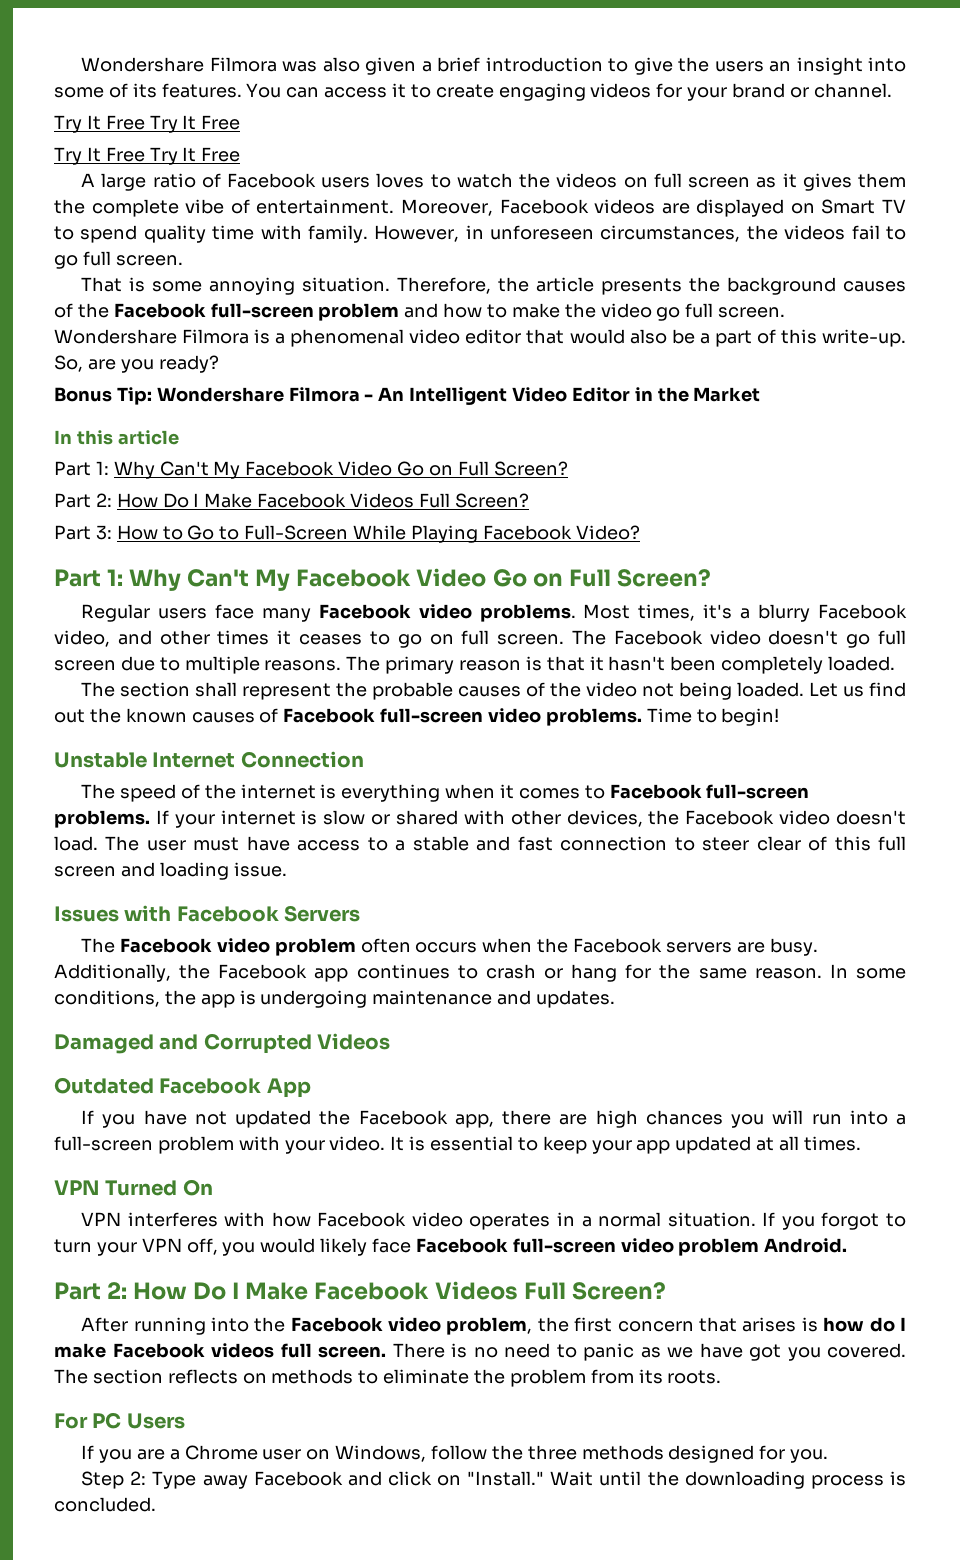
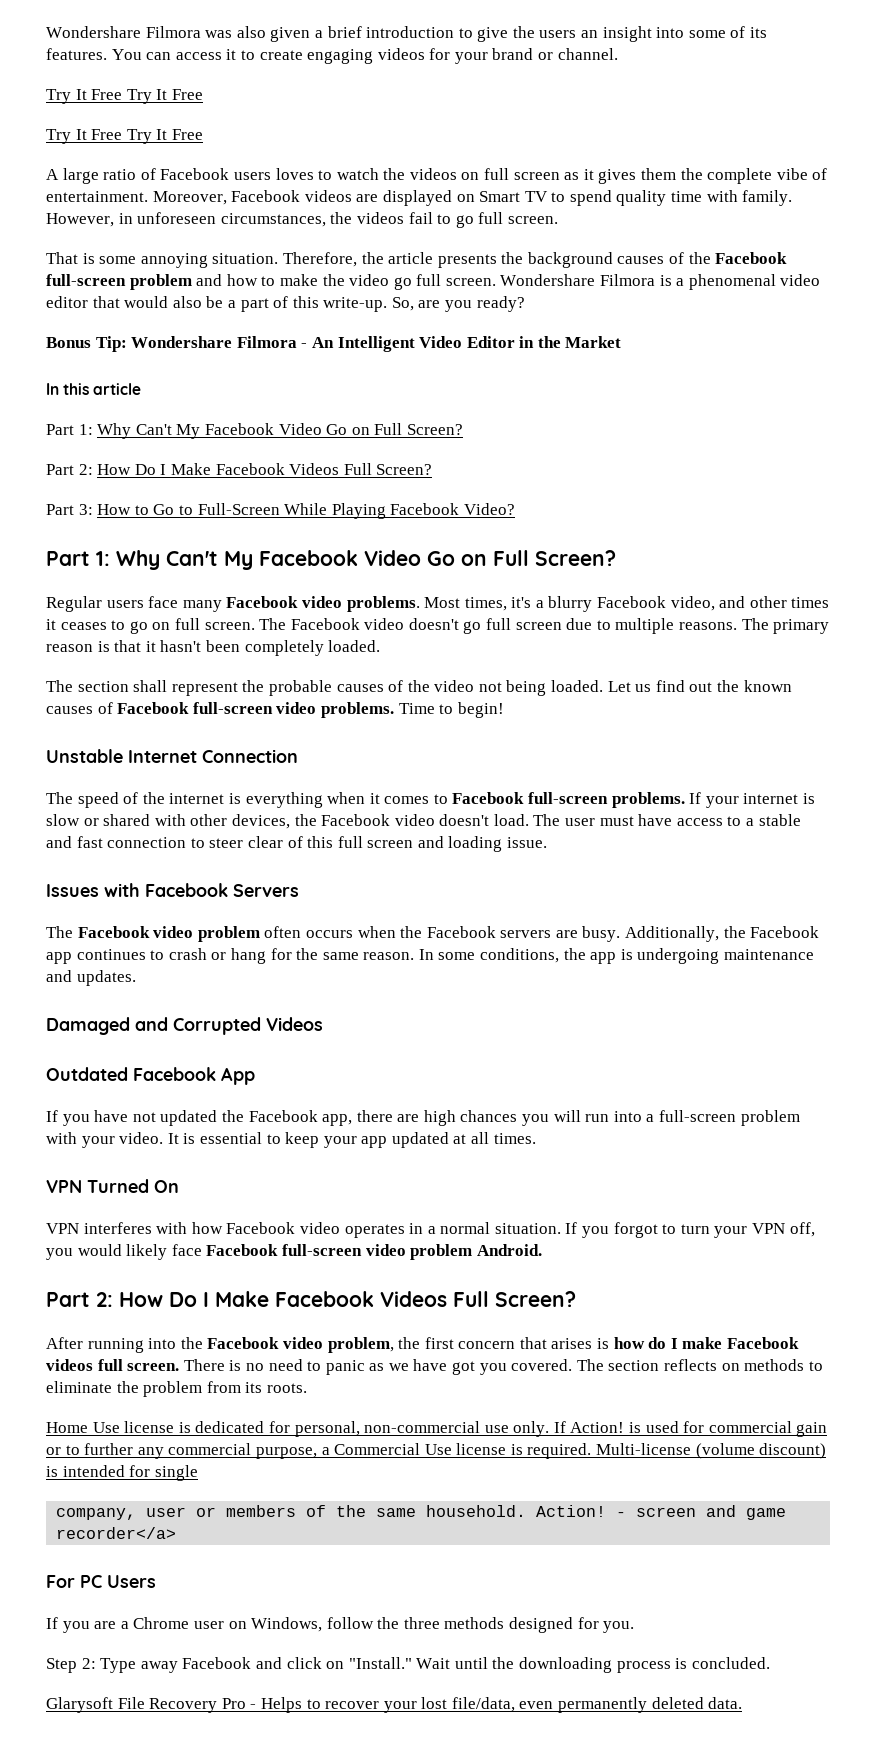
+ Home Use license is dedicated for personal, non-commercial use only. If Action! is used for commercial gain or to further any commercial purpose, a Commercial Use license is required. Multi-license (volume discount) is intended for single
+ company, user or members of the same household. Action! - screen and game recorder</a>
+ Glarysoft File Recovery Pro - Helps to recover your lost file/data, even permanently deleted data.

